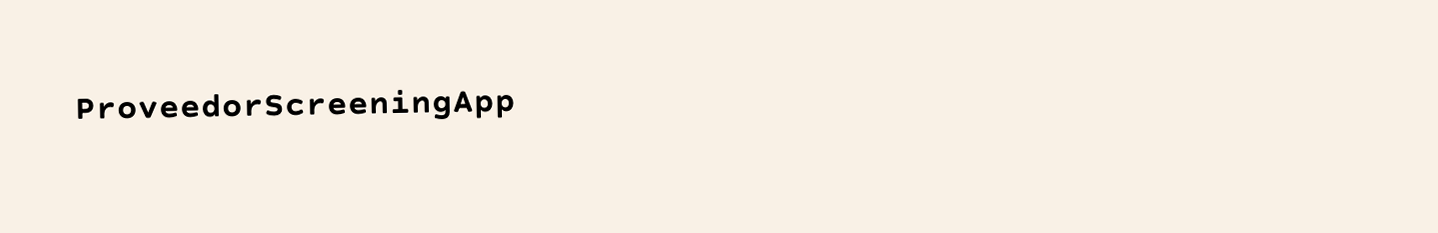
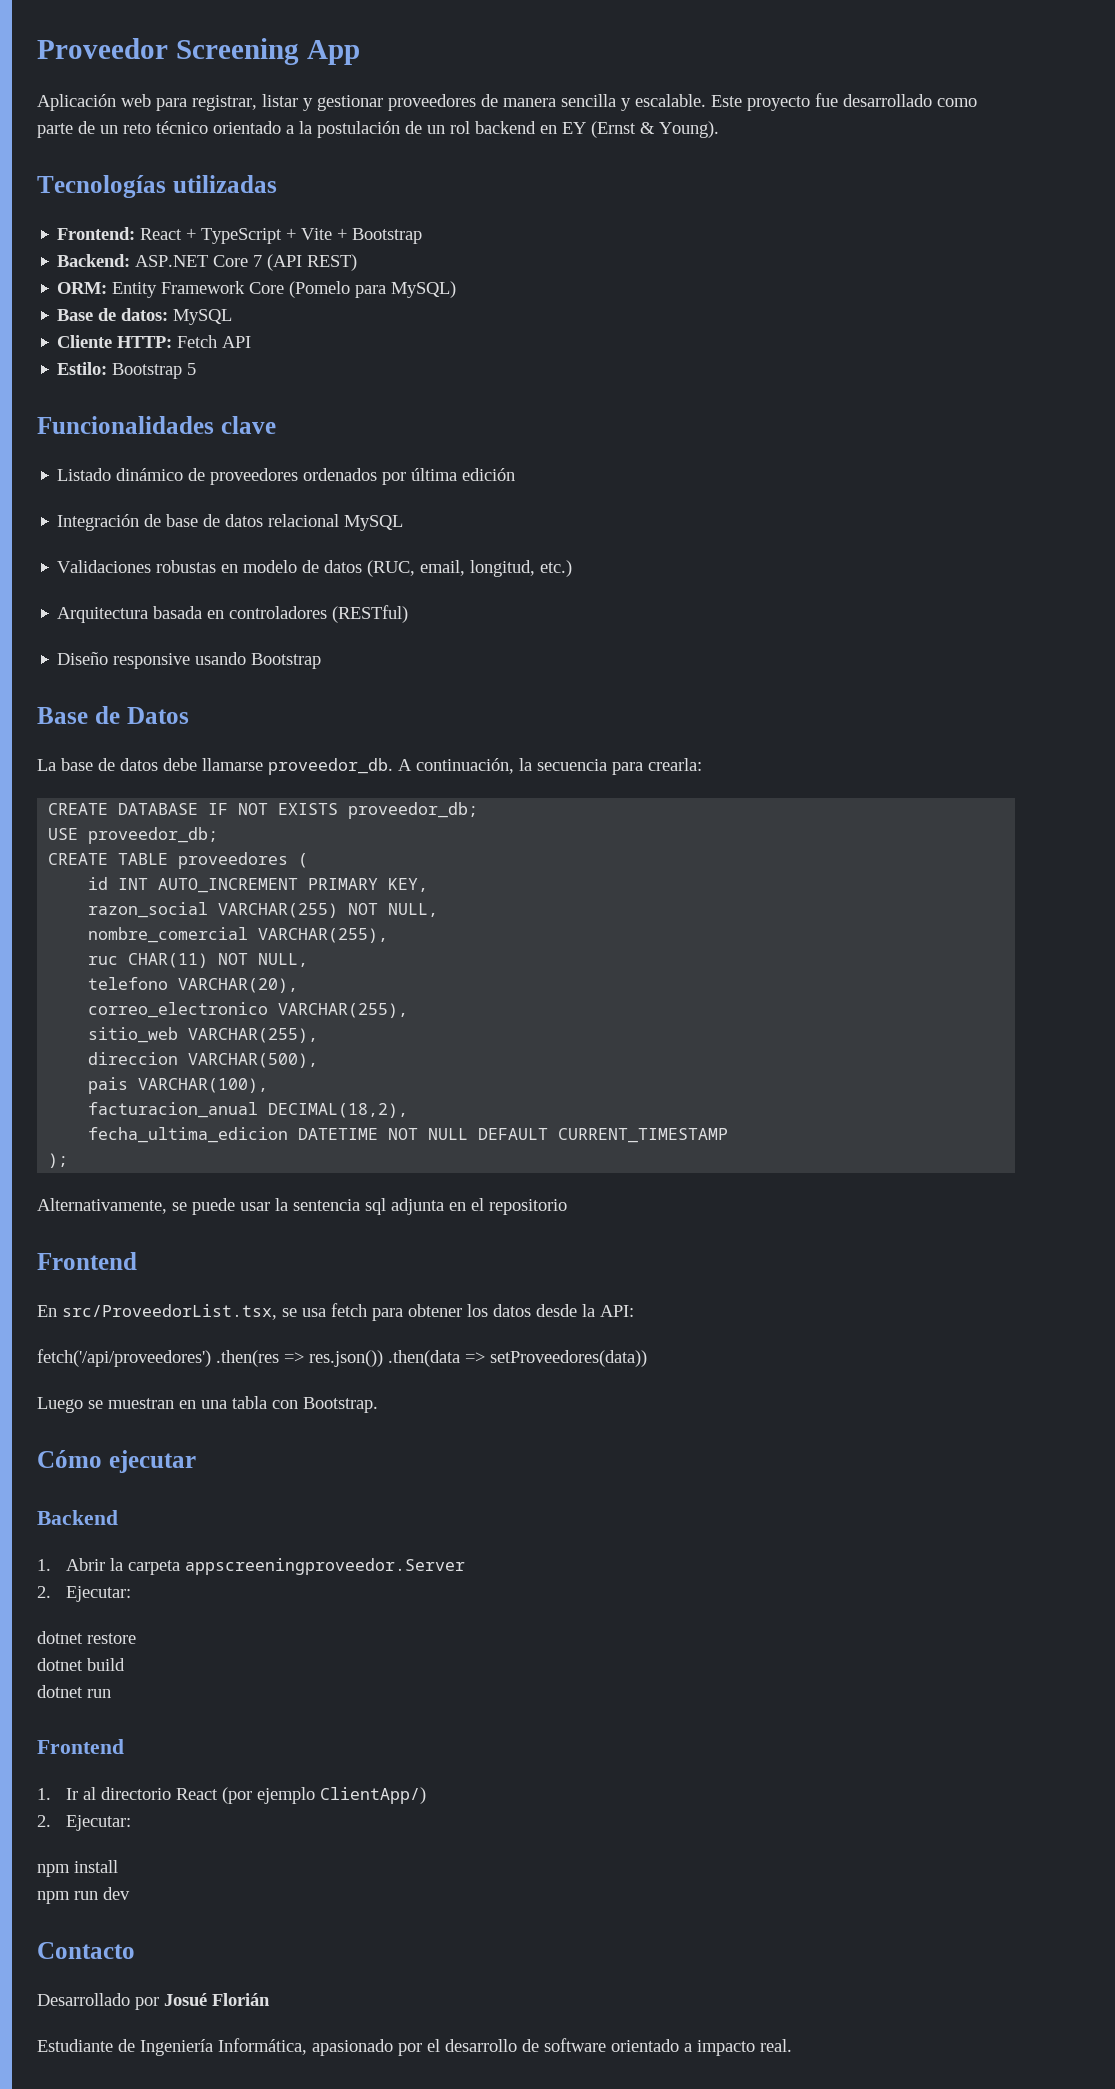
- ProveedorScreeningApp
+ Proveedor Screening App
+ Aplicación web para registrar, listar y gestionar proveedores de manera sencilla y escalable. Este proyecto fue desarrollado como parte de un reto técnico orientado a la postulación de un rol backend en EY (Ernst & Young).
+ Tecnologías utilizadas
+ Frontend: React + TypeScript + Vite + Bootstrap
+ Backend: ASP.NET Core 7 (API REST)
+ ORM: Entity Framework Core (Pomelo para MySQL)
+ Base de datos: MySQL
+ Cliente HTTP: Fetch API
+ Estilo: Bootstrap 5
+ Funcionalidades clave
+ Listado dinámico de proveedores ordenados por última edición
+ Integración de base de datos relacional MySQL
+ Validaciones robustas en modelo de datos (RUC, email, longitud, etc.)
+ Arquitectura basada en controladores (RESTful)
+ Diseño responsive usando Bootstrap
+ Base de Datos
+ La base de datos debe llamarse proveedor_db. A continuación, la secuencia para crearla:
+ CREATE DATABASE IF NOT EXISTS proveedor_db;
+ USE proveedor_db;
+ CREATE TABLE proveedores (
+ id INT AUTO_INCREMENT PRIMARY KEY,
+ razon_social VARCHAR(255) NOT NULL,
+ nombre_comercial VARCHAR(255),
+ ruc CHAR(11) NOT NULL,
+ telefono VARCHAR(20),
+ correo_electronico VARCHAR(255),
+ sitio_web VARCHAR(255),
+ direccion VARCHAR(500),
+ pais VARCHAR(100),
+ facturacion_anual DECIMAL(18,2),
+ fecha_ultima_edicion DATETIME NOT NULL DEFAULT CURRENT_TIMESTAMP
+ );
+ Alternativamente, se puede usar la sentencia sql adjunta en el repositorio
+ Frontend
+ En src/ProveedorList.tsx, se usa fetch para obtener los datos desde la API:
+ fetch('/api/proveedores') .then(res => res.json()) .then(data => setProveedores(data))
+ Luego se muestran en una tabla con Bootstrap.
+ Cómo ejecutar
+ Backend
+ 1. Abrir la carpeta appscreeningproveedor.Server
+ 2. Ejecutar:
+ dotnet restore
+ dotnet build
+ dotnet run
+ Frontend
+ 1. Ir al directorio React (por ejemplo ClientApp/)
+ 2. Ejecutar:
+ npm install
+ npm run dev
+ Contacto
+ Desarrollado por Josué Florián
+ Estudiante de Ingeniería Informática, apasionado por el desarrollo de software orientado a impacto real.

